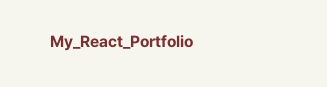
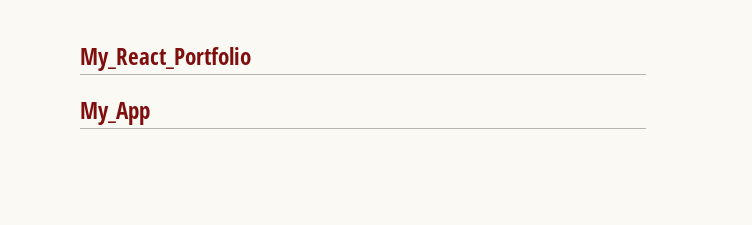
+ My_App

